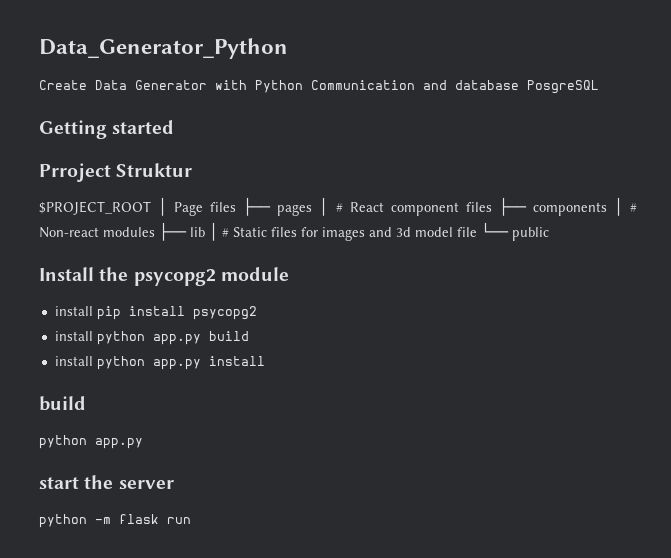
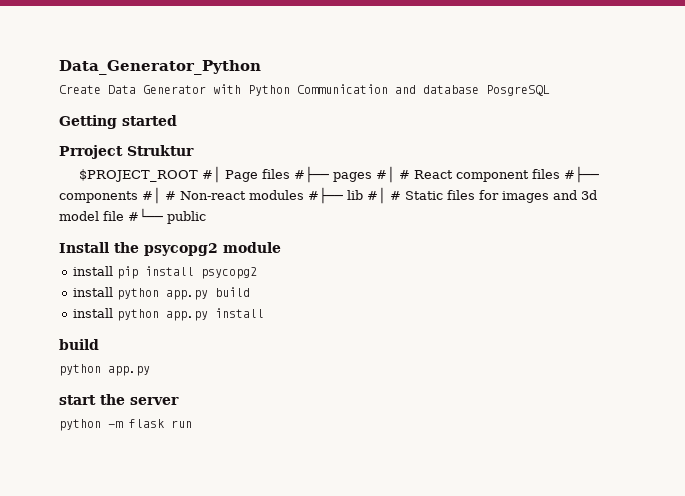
- $PROJECT_ROOT │ Page files ├── pages │ # React component files ├── components │ # Non-react modules ├── lib │ # Static files for images and 3d model file └── public
+ $PROJECT_ROOT #│ Page files #├── pages #│ # React component files #├── components #│ # Non-react modules #├── lib #│ # Static files for images and 3d model file #└── public

